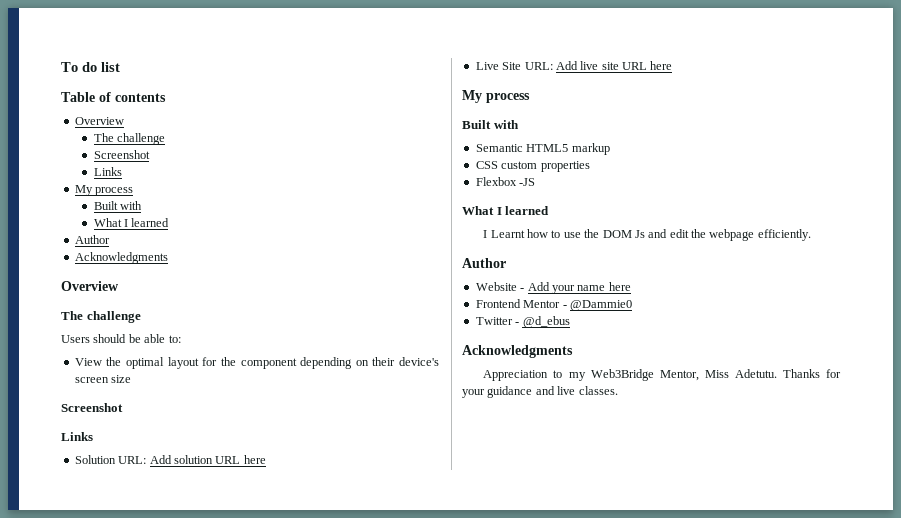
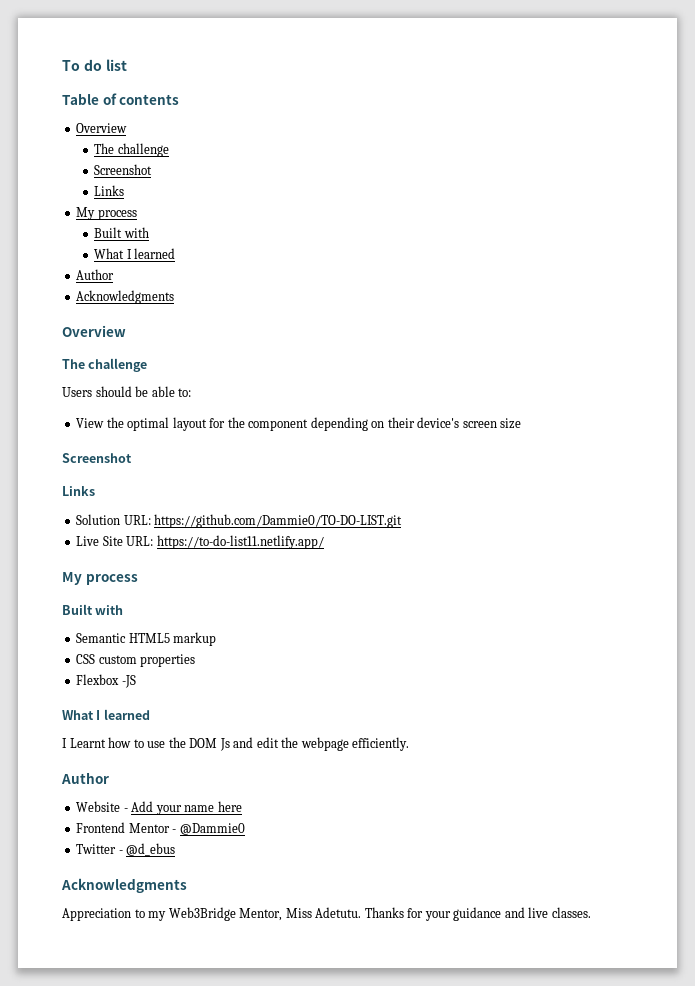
- Solution URL: Add solution URL here
+ Solution URL: https://github.com/Dammie0/TO-DO-LIST.git
- Live Site URL: Add live site URL here
+ Live Site URL: https://to-do-list11.netlify.app/

